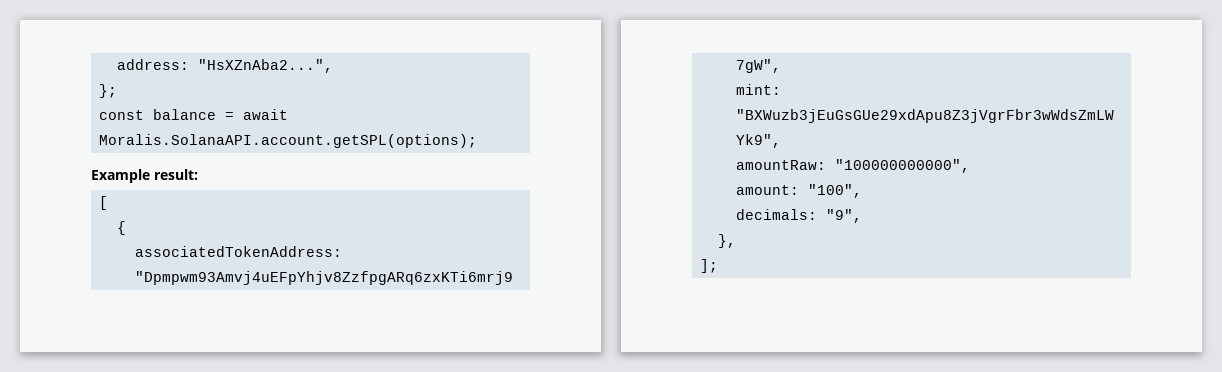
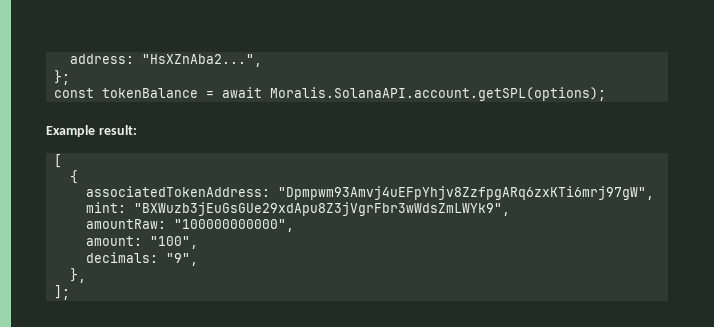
- const balance = await Moralis.SolanaAPI.account.getSPL(options);
+ const tokenBalance = await Moralis.SolanaAPI.account.getSPL(options);

